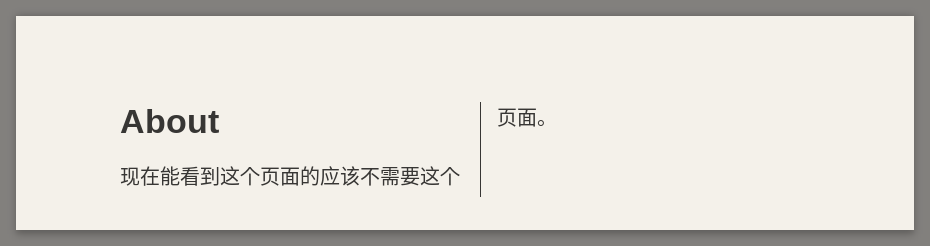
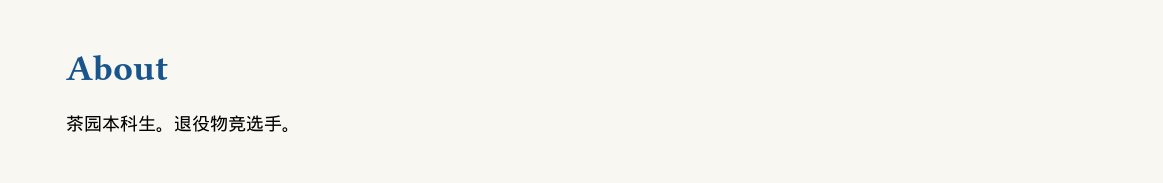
- 现在能看到这个页面的应该不需要这个页面。
+ 茶园本科生。退役物竞选手。

